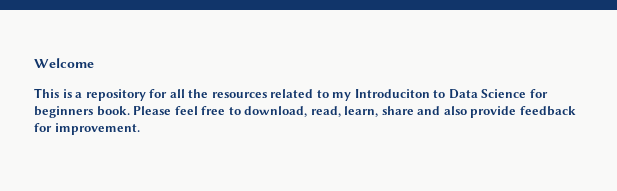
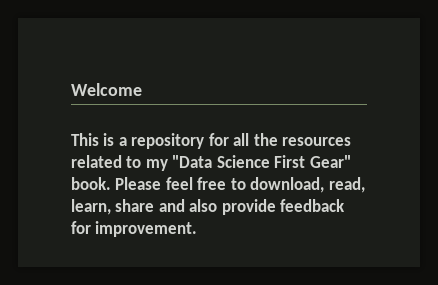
- This is a repository for all the resources related to my Introduciton to Data Science for beginners book.
+ This is a repository for all the resources related to my "Data Science First Gear" book.

